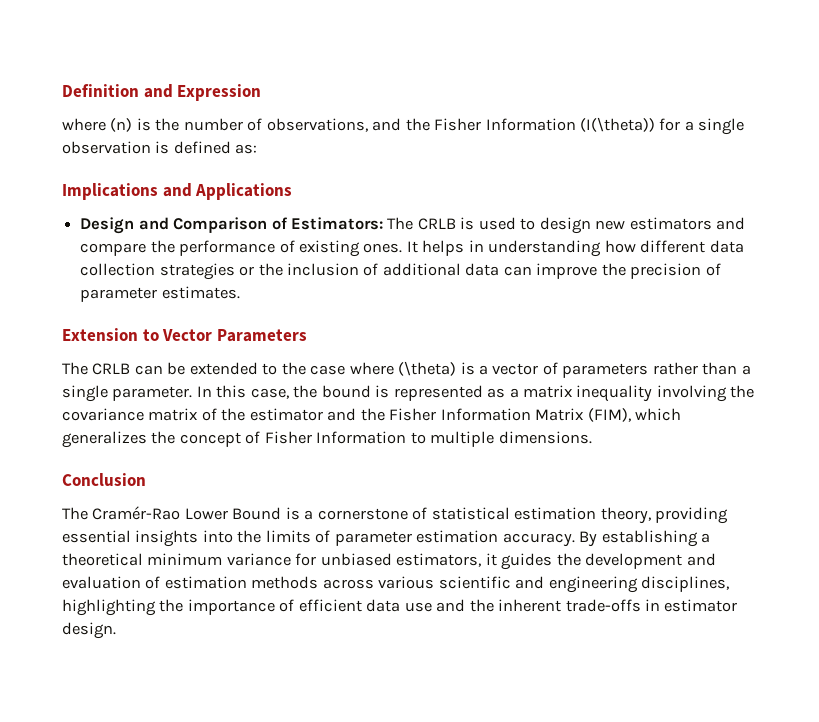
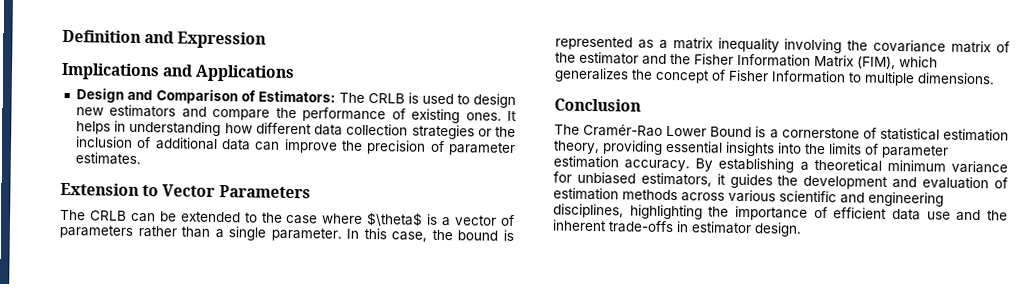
- where (n) is the number of observations, and the Fisher Information (I(\theta)) for a single observation is defined as:
- The CRLB can be extended to the case where (\theta) is a vector of parameters rather than a single parameter.
+ The CRLB can be extended to the case where $\theta$ is a vector of parameters rather than a single parameter.

